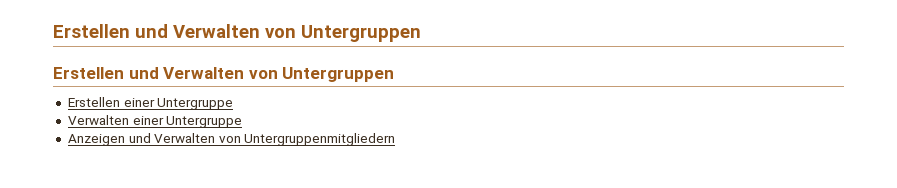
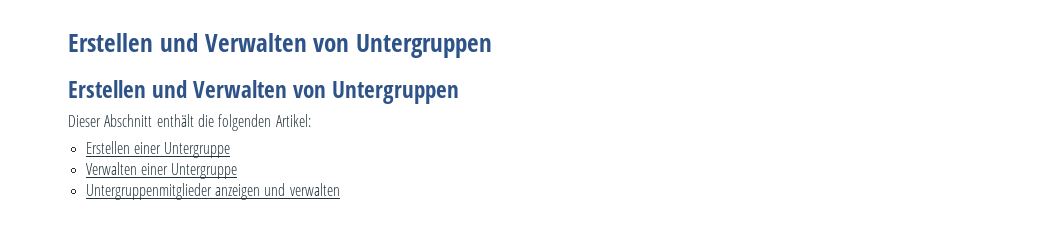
+ Dieser Abschnitt enthält die folgenden Artikel:
- Anzeigen und Verwalten von Untergruppenmitgliedern
+ Untergruppenmitglieder anzeigen und verwalten

